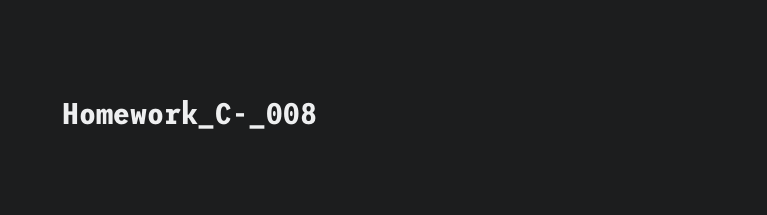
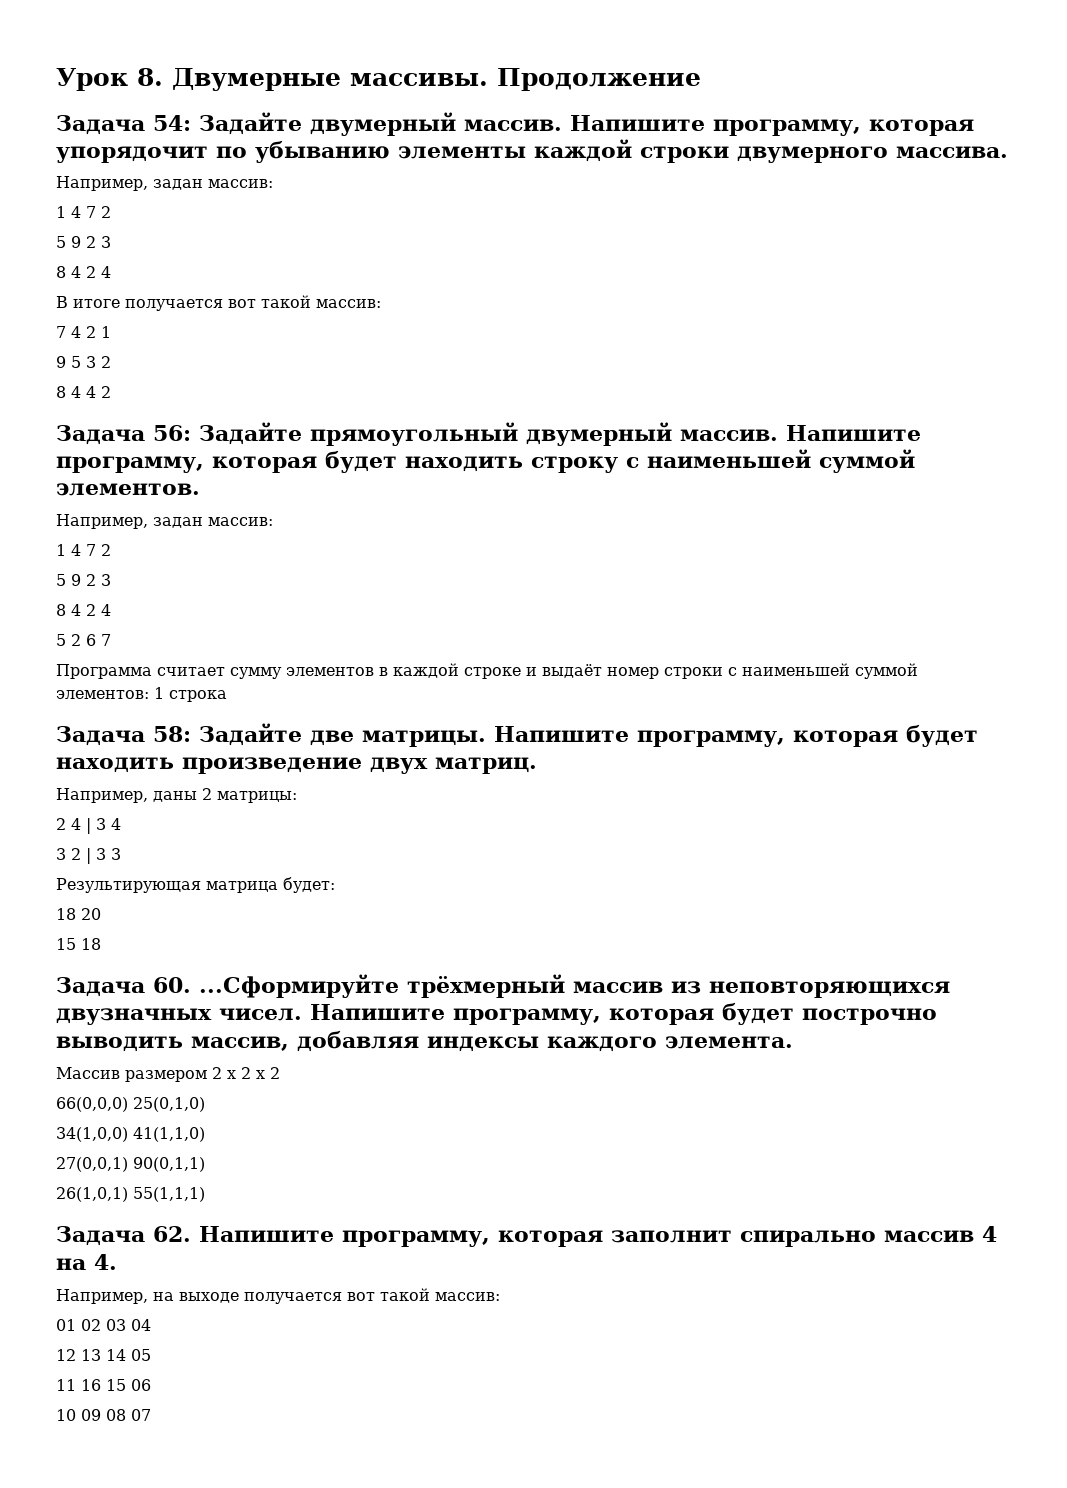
- Homework_C-_008
+ Урок 8. Двумерные массивы. Продолжение
+ Задача 54: Задайте двумерный массив. Напишите программу, которая упорядочит по убыванию элементы каждой строки двумерного массива.
+ Например, задан массив:
+ 1 4 7 2
+ 5 9 2 3
+ 8 4 2 4
+ В итоге получается вот такой массив:
+ 7 4 2 1
+ 9 5 3 2
+ 8 4 4 2
+ Задача 56: Задайте прямоугольный двумерный массив. Напишите программу, которая будет находить строку с наименьшей суммой элементов.
+ Например, задан массив:
+ 1 4 7 2
+ 5 9 2 3
+ 8 4 2 4
+ 5 2 6 7
+ Программа считает сумму элементов в каждой строке и выдаёт номер строки с наименьшей суммой элементов: 1 строка
+ Задача 58: Задайте две матрицы. Напишите программу, которая будет находить произведение двух матриц.
+ Например, даны 2 матрицы:
+ 2 4 | 3 4
+ 3 2 | 3 3
+ Результирующая матрица будет:
+ 18 20
+ 15 18
+ Задача 60. ...Сформируйте трёхмерный массив из неповторяющихся двузначных чисел. Напишите программу, которая будет построчно выводить массив, добавляя индексы каждого элемента.
+ Массив размером 2 x 2 x 2
+ 66(0,0,0) 25(0,1,0)
+ 34(1,0,0) 41(1,1,0)
+ 27(0,0,1) 90(0,1,1)
+ 26(1,0,1) 55(1,1,1)
+ Задача 62. Напишите программу, которая заполнит спирально массив 4 на 4.
+ Например, на выходе получается вот такой массив:
+ 01 02 03 04
+ 12 13 14 05
+ 11 16 15 06
+ 10 09 08 07

